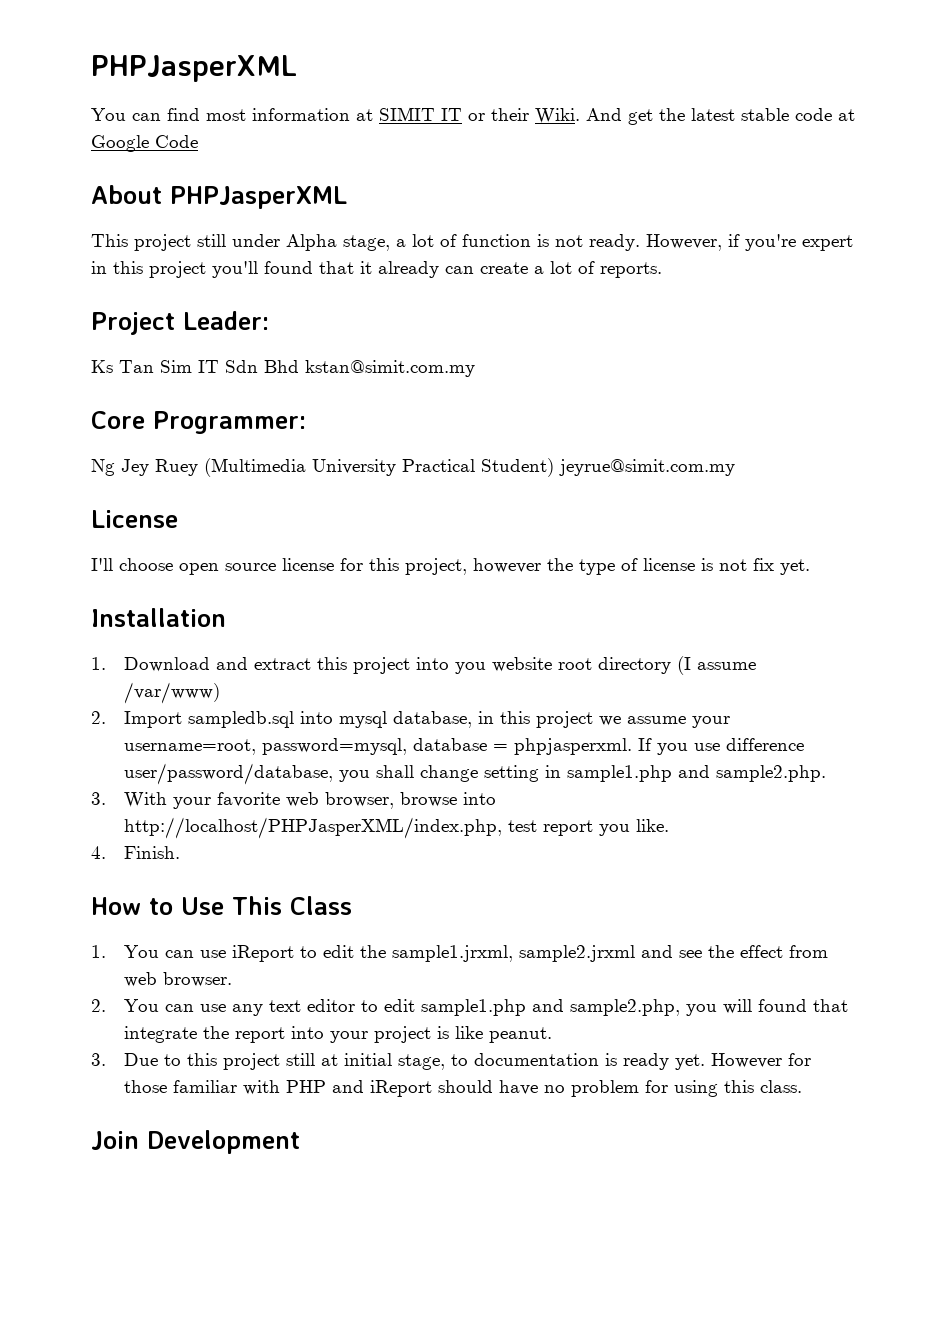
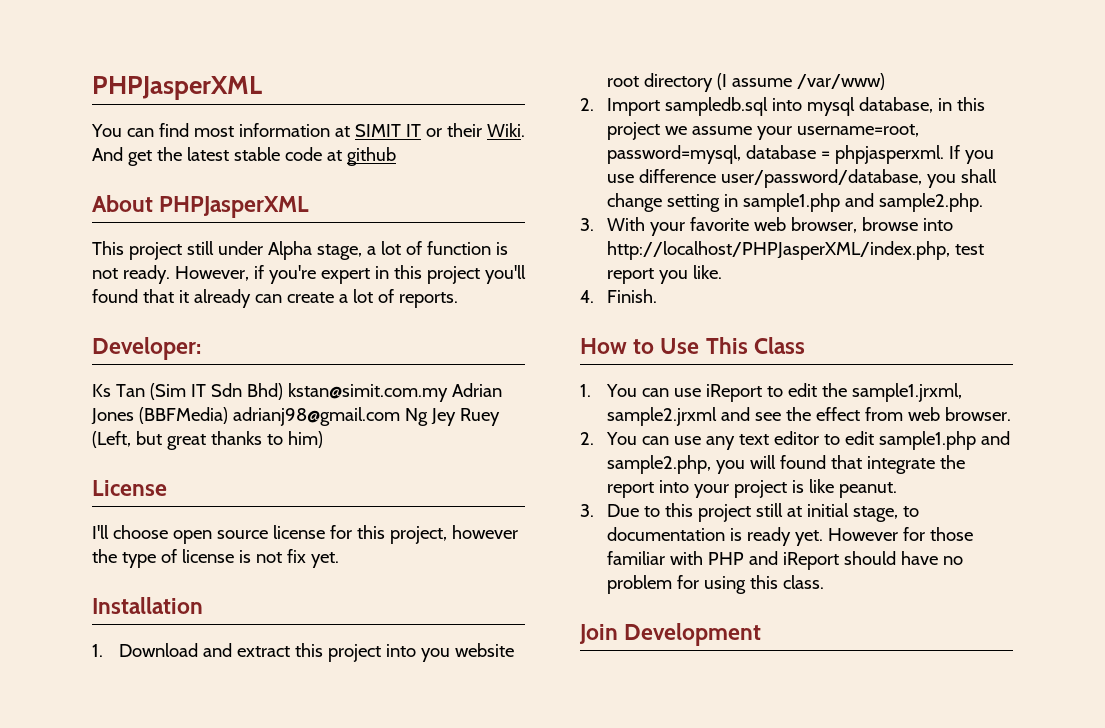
- And get the latest stable code at Google Code
+ And get the latest stable code at github
- Project Leader:
+ Developer:
- Ks Tan Sim IT Sdn Bhd kstan@simit.com.my
- Core Programmer:
- Ng Jey Ruey (Multimedia University Practical Student) jeyrue@simit.com.my
+ Ks Tan (Sim IT Sdn Bhd) kstan@simit.com.my Adrian Jones (BBFMedia) adrianj98@gmail.com Ng Jey Ruey (Left, but great thanks to him)

